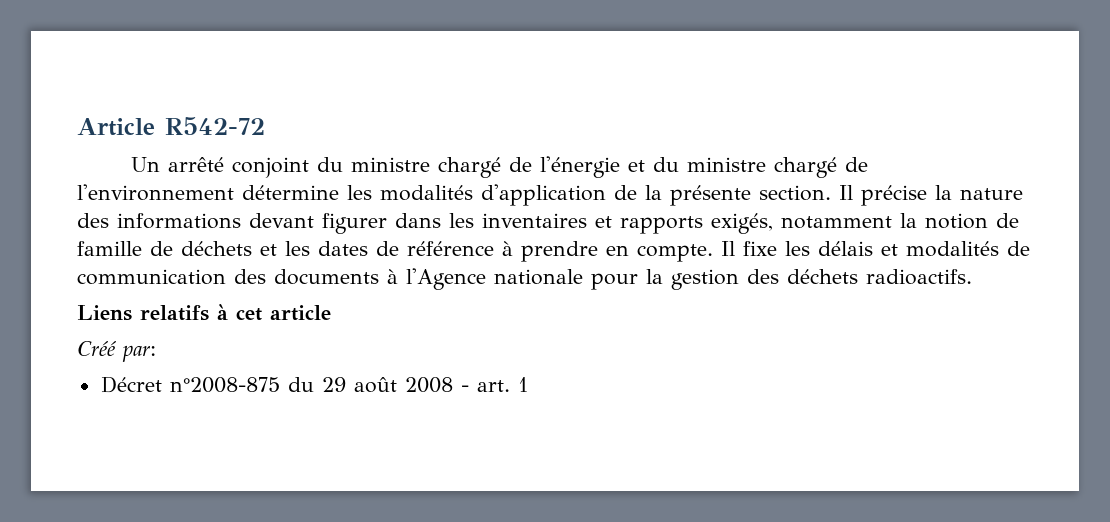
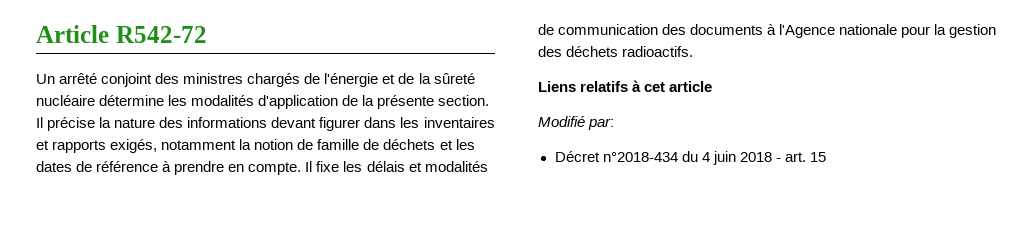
- Un arrêté conjoint du ministre chargé de l'énergie et du ministre chargé de l'environnement détermine les modalités d'application de la présente section.
+ Un arrêté conjoint des ministres chargés de l'énergie et de la sûreté nucléaire détermine les modalités d'application de la présente section.
- Créé par:
+ Modifié par:
- Décret n°2008-875 du 29 août 2008 - art. 1
+ Décret n°2018-434 du 4 juin 2018 - art. 15

